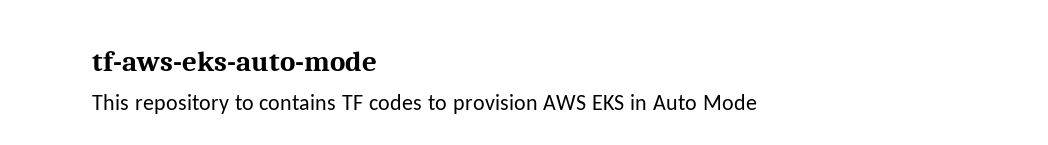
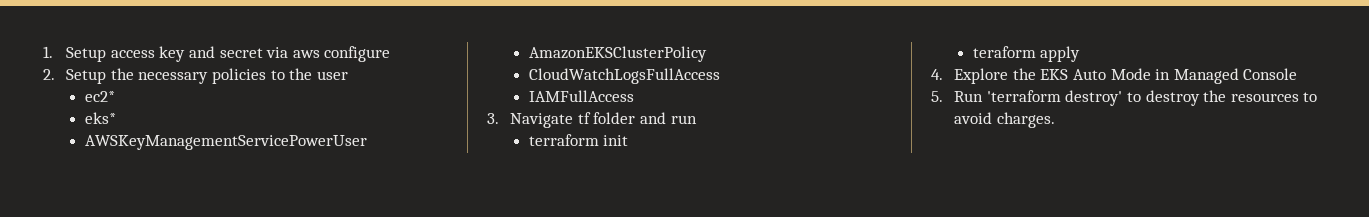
- tf-aws-eks-auto-mode
- This repository to contains TF codes to provision AWS EKS in Auto Mode
+ 1. Setup access key and secret via aws configure
+ 2. Setup the necessary policies to the user
+ ec2*
+ eks*
+ AWSKeyManagementServicePowerUser
+ AmazonEKSClusterPolicy
+ CloudWatchLogsFullAccess
+ IAMFullAccess
+ 3. Navigate tf folder and run
+ terraform init
+ teraform apply
+ 4. Explore the EKS Auto Mode in Managed Console
+ 5. Run 'terraform destroy' to destroy the resources to avoid charges.

